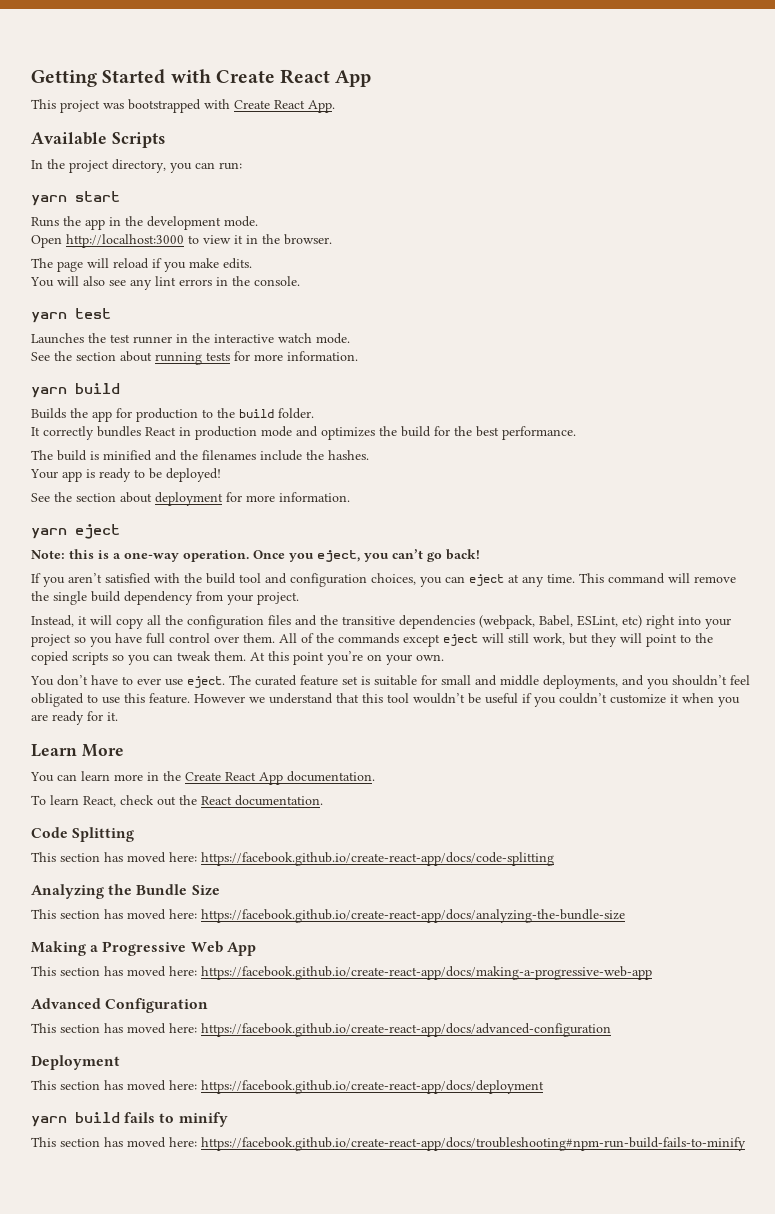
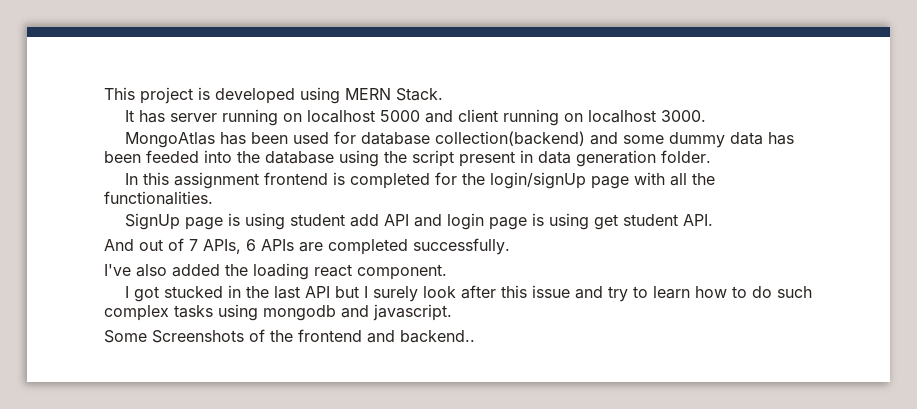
- Getting Started with Create React App
- This project was bootstrapped with Create React App.
- Available Scripts
- In the project directory, you can run:
- yarn start
- Runs the app in the development mode.
- Open http://localhost:3000 to view it in the browser.
- The page will reload if you make edits.
- You will also see any lint errors in the console.
- yarn test
- Launches the test runner in the interactive watch mode.
- See the section about running tests for more information.
- yarn build
- Builds the app for production to the build folder.
- It correctly bundles React in production mode and optimizes the build for the best performance.
- The build is minified and the filenames include the hashes.
- Your app is ready to be deployed!
- See the section about deployment for more information.
- yarn eject
- Note: this is a one-way operation. Once you eject, you can’t go back!
- If you aren’t satisfied with the build tool and configuration choices, you can eject at any time. This command will remove the single build dependency from your project.
- Instead, it will copy all the configuration files and the transitive dependencies (webpack, Babel, ESLint, etc) right into your project so you have full control over them. All of the commands except eject will still work, but they will point to the copied scripts so you can tweak them. At this point you’re on your own.
- You don’t have to ever use eject. The curated feature set is suitable for small and middle deployments, and you shouldn’t feel obligated to use this feature. However we understand that this tool wouldn’t be useful if you couldn’t customize it when you are ready for it.
- Learn More
- You can learn more in the Create React App documentation.
- To learn React, check out the React documentation.
- Code Splitting
- This section has moved here: https://facebook.github.io/create-react-app/docs/code-splitting
- Analyzing the Bundle Size
- This section has moved here: https://facebook.github.io/create-react-app/docs/analyzing-the-bundle-size
- Making a Progressive Web App
- This section has moved here: https://facebook.github.io/create-react-app/docs/making-a-progressive-web-app
- Advanced Configuration
- This section has moved here: https://facebook.github.io/create-react-app/docs/advanced-configuration
- Deployment
- This section has moved here: https://facebook.github.io/create-react-app/docs/deployment
- yarn build fails to minify
- This section has moved here: https://facebook.github.io/create-react-app/docs/troubleshooting#npm-run-build-fails-to-minify
+ This project is developed using MERN Stack.
+ It has server running on localhost 5000 and client running on localhost 3000.
+ MongoAtlas has been used for database collection(backend) and some dummy data has been feeded into the database using the script present in data generation folder.
+ In this assignment frontend is completed for the login/signUp page with all the functionalities.
+ SignUp page is using student add API and login page is using get student API.
+ And out of 7 APIs, 6 APIs are completed successfully.
+ I've also added the loading react component.
+ I got stucked in the last API but I surely look after this issue and try to learn how to do such complex tasks using mongodb and javascript.
+ Some Screenshots of the frontend and backend..

